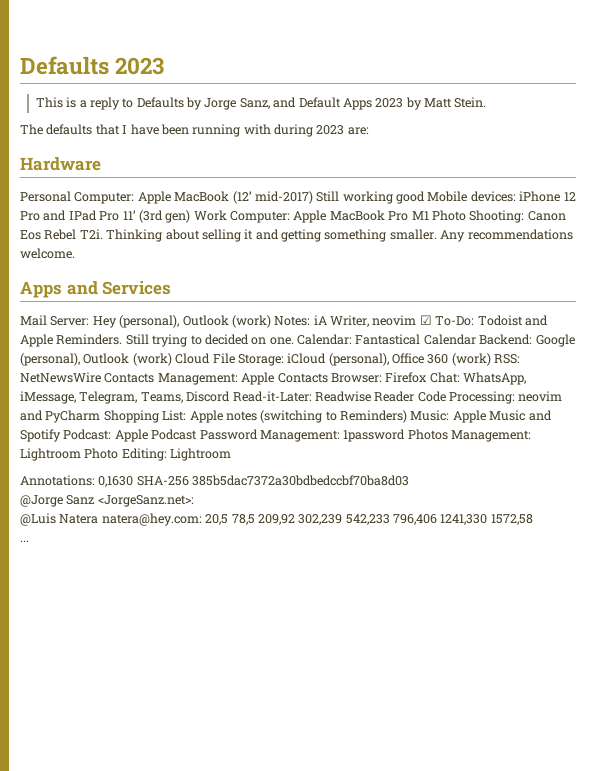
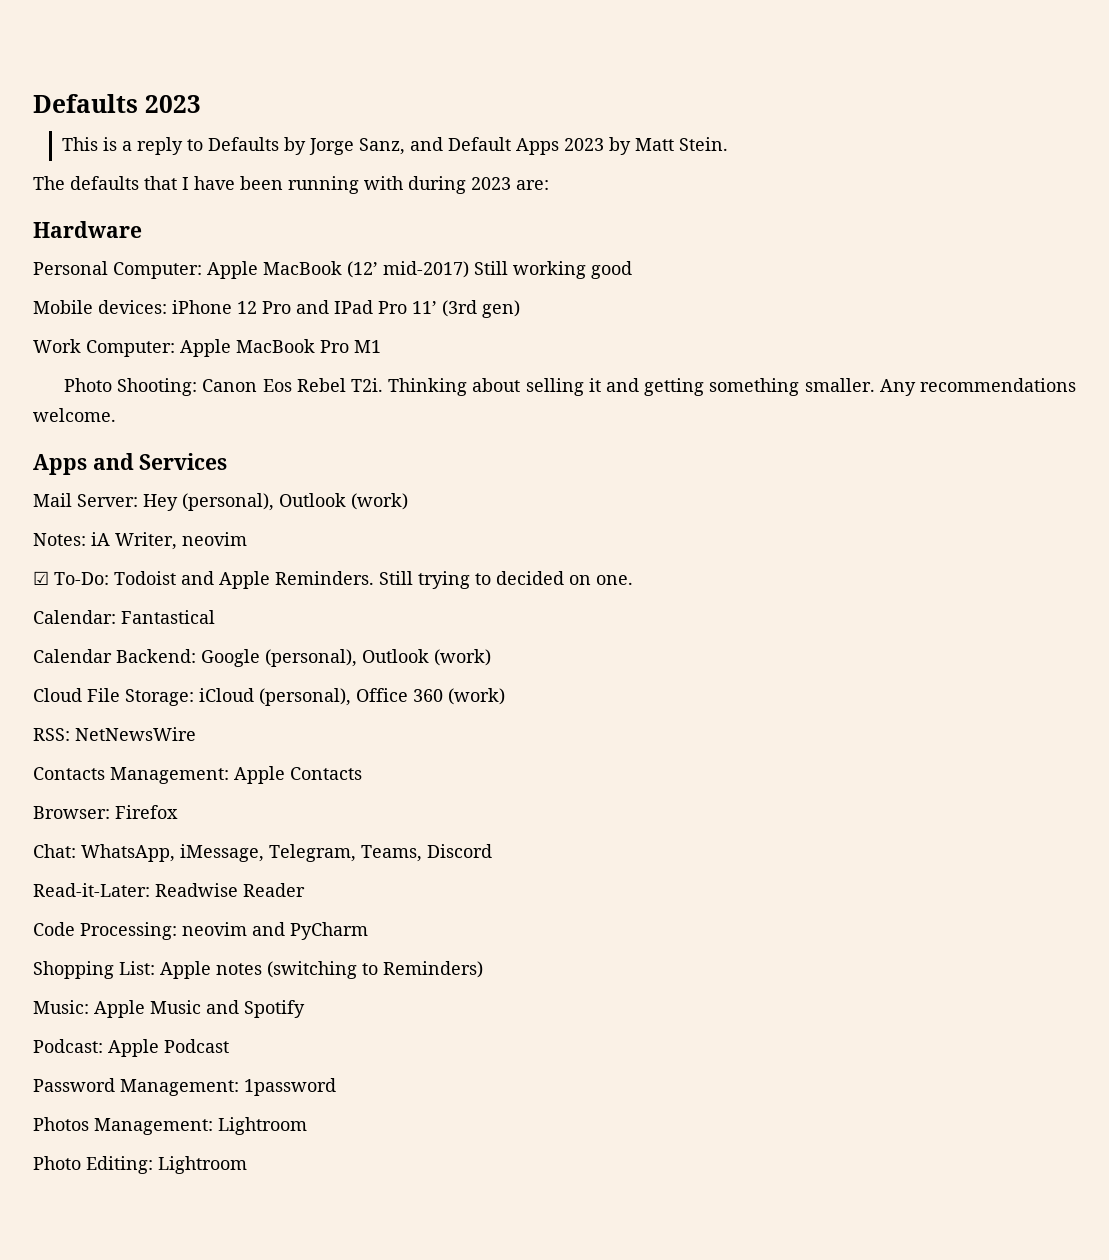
- Personal Computer: Apple MacBook (12’ mid-2017) Still working good Mobile devices: iPhone 12 Pro and IPad Pro 11’ (3rd gen) Work Computer: Apple MacBook Pro M1 Photo Shooting: Canon Eos Rebel T2i. Thinking about selling it and getting something smaller.
+ Personal Computer: Apple MacBook (12’ mid-2017) Still working good
+ Mobile devices: iPhone 12 Pro and IPad Pro 11’ (3rd gen)
+ Work Computer: Apple MacBook Pro M1
+ Photo Shooting: Canon Eos Rebel T2i. Thinking about selling it and getting something smaller.
- Mail Server: Hey (personal), Outlook (work) Notes: iA Writer, neovim ☑ To-Do: Todoist and Apple Reminders.
+ Mail Server: Hey (personal), Outlook (work)
+ Notes: iA Writer, neovim
+ ☑ To-Do: Todoist and Apple Reminders.
- Still trying to decided on one. Calendar:
+ Still trying to decided on one.
+ Calendar:
- Fantastical Calendar Backend:
+ Fantastical
+ Calendar Backend:
- Google (personal), Outlook (work) Cloud File Storage:
+ Google (personal), Outlook (work)
+ Cloud File Storage:
- iCloud (personal), Office 360 (work) RSS:
+ iCloud (personal), Office 360 (work)
+ RSS:
- NetNewsWire Contacts Management:
+ NetNewsWire
+ Contacts Management:
- Apple Contacts Browser:
+ Apple Contacts
+ Browser:
- Firefox Chat:
+ Firefox
+ Chat:
- WhatsApp, iMessage, Telegram, Teams, Discord Read-it-Later:
+ WhatsApp, iMessage, Telegram, Teams, Discord
+ Read-it-Later:
- Readwise Reader Code Processing:
+ Readwise Reader
+ Code Processing:
- neovim and PyCharm Shopping List:
+ neovim and PyCharm
+ Shopping List:
- Apple notes (switching to Reminders) Music:
+ Apple notes (switching to Reminders)
+ Music:
- Apple Music and Spotify Podcast:
+ Apple Music and Spotify
+ Podcast:
- Apple Podcast Password Management:
+ Apple Podcast
+ Password Management:
- 1password Photos Management: Lightroom Photo Editing:
+ 1password
+ Photos Management: Lightroom
+ Photo Editing:
- Annotations: 0,1630 SHA-256 385b5dac7372a30bdbedccbf70ba8d03
- @Jorge Sanz <JorgeSanz.net>:
- @Luis Natera natera@hey.com: 20,5 78,5 209,92 302,239 542,233 796,406 1241,330 1572,58
- ...

